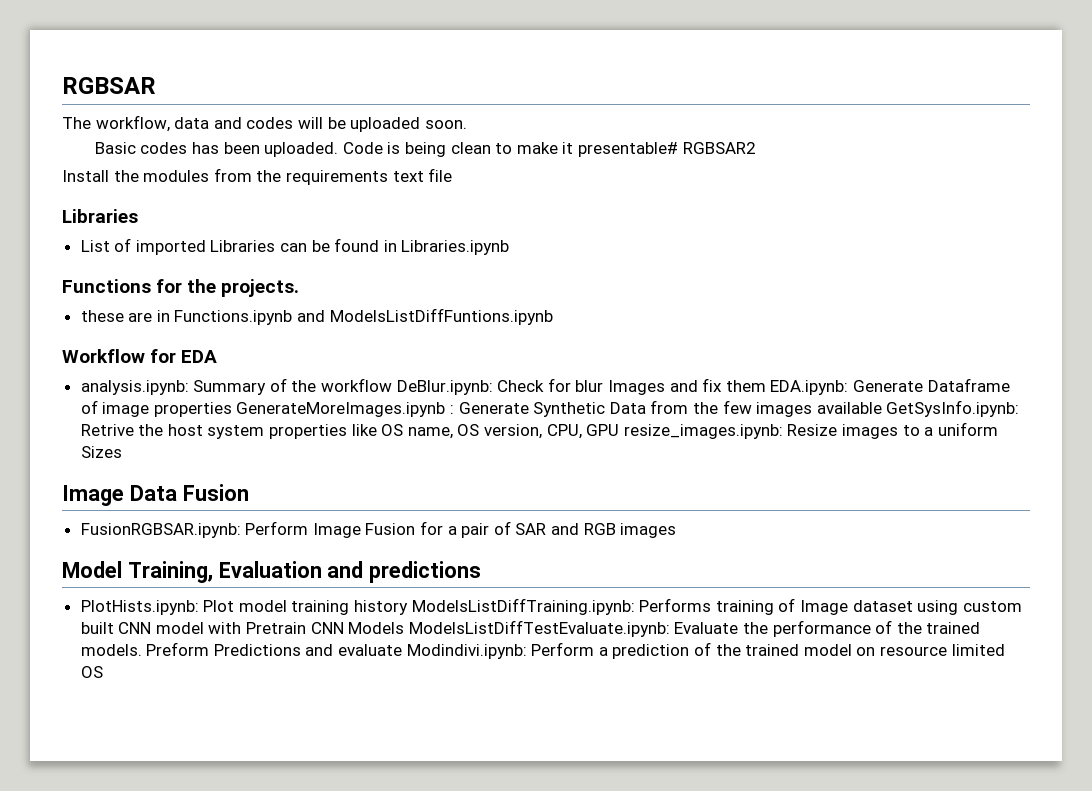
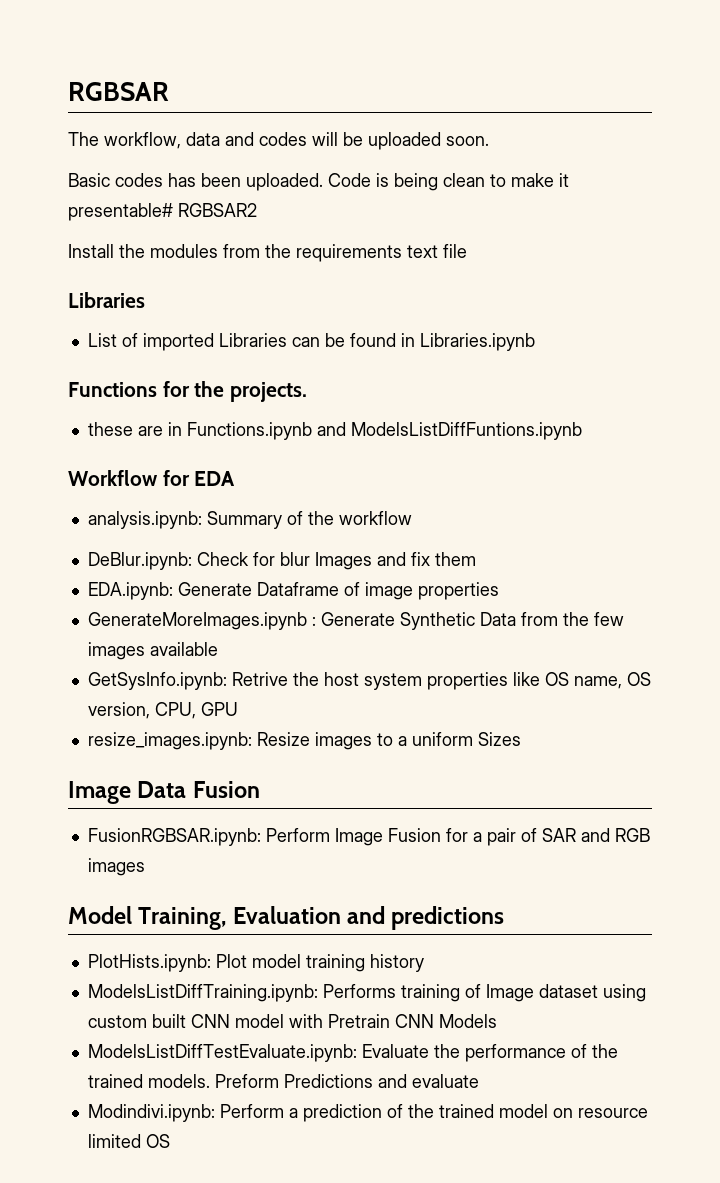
- analysis.ipynb: Summary of the workflow DeBlur.ipynb: Check for blur Images and fix them EDA.ipynb: Generate Dataframe of image properties GenerateMoreImages.ipynb : Generate Synthetic Data from the few images available GetSysInfo.ipynb: Retrive the host system properties like OS name, OS version, CPU, GPU resize_images.ipynb: Resize images to a uniform Sizes
+ analysis.ipynb: Summary of the workflow
+ DeBlur.ipynb: Check for blur Images and fix them
+ EDA.ipynb: Generate Dataframe of image properties
+ GenerateMoreImages.ipynb : Generate Synthetic Data from the few images available
+ GetSysInfo.ipynb: Retrive the host system properties like OS name, OS version, CPU, GPU
+ resize_images.ipynb: Resize images to a uniform Sizes
- PlotHists.ipynb: Plot model training history ModelsListDiffTraining.ipynb: Performs training of Image dataset using custom built CNN model with Pretrain CNN Models ModelsListDiffTestEvaluate.ipynb: Evaluate the performance of the trained models.
+ PlotHists.ipynb: Plot model training history
+ ModelsListDiffTraining.ipynb: Performs training of Image dataset using custom built CNN model with Pretrain CNN Models
+ ModelsListDiffTestEvaluate.ipynb: Evaluate the performance of the trained models.
- Preform Predictions and evaluate Modindivi.ipynb: Perform a prediction of the trained model on resource limited OS
+ Preform Predictions and evaluate
+ Modindivi.ipynb: Perform a prediction of the trained model on resource limited OS

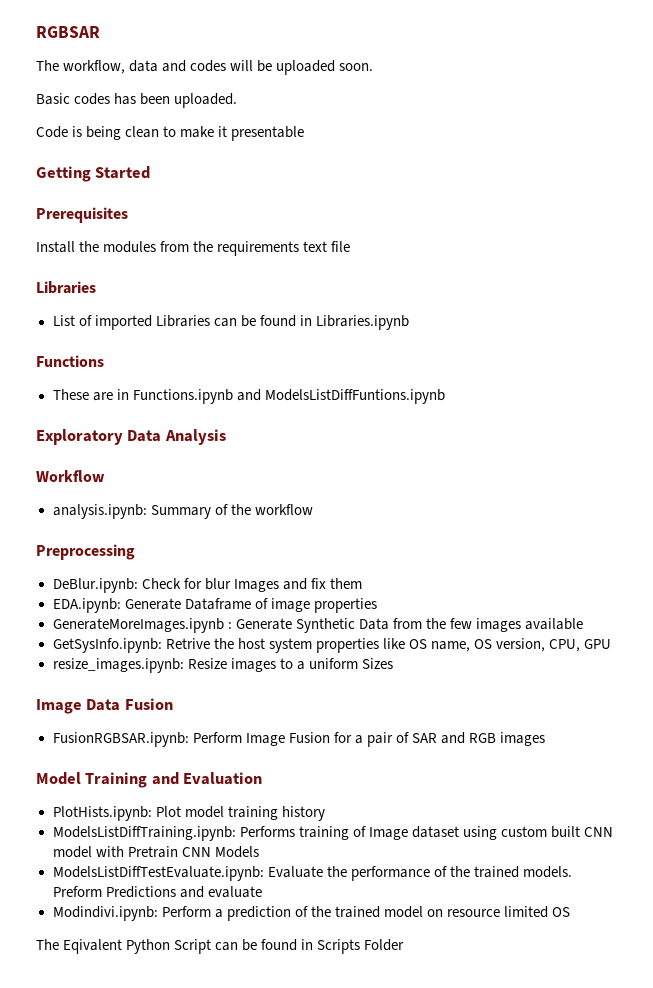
- Basic codes has been uploaded. Code is being clean to make it presentable# RGBSAR2
+ Basic codes has been uploaded.
+ Code is being clean to make it presentable
+ Getting Started
+ Prerequisites
- Functions for the projects.
- these are in Functions.ipynb and ModelsListDiffFuntions.ipynb
+ Functions
+ These are in Functions.ipynb and ModelsListDiffFuntions.ipynb
+ Exploratory Data Analysis
- Workflow for EDA
+ Workflow
+ Preprocessing
- Model Training, Evaluation and predictions
+ Model Training and Evaluation
+ The Eqivalent Python Script can be found in Scripts Folder

